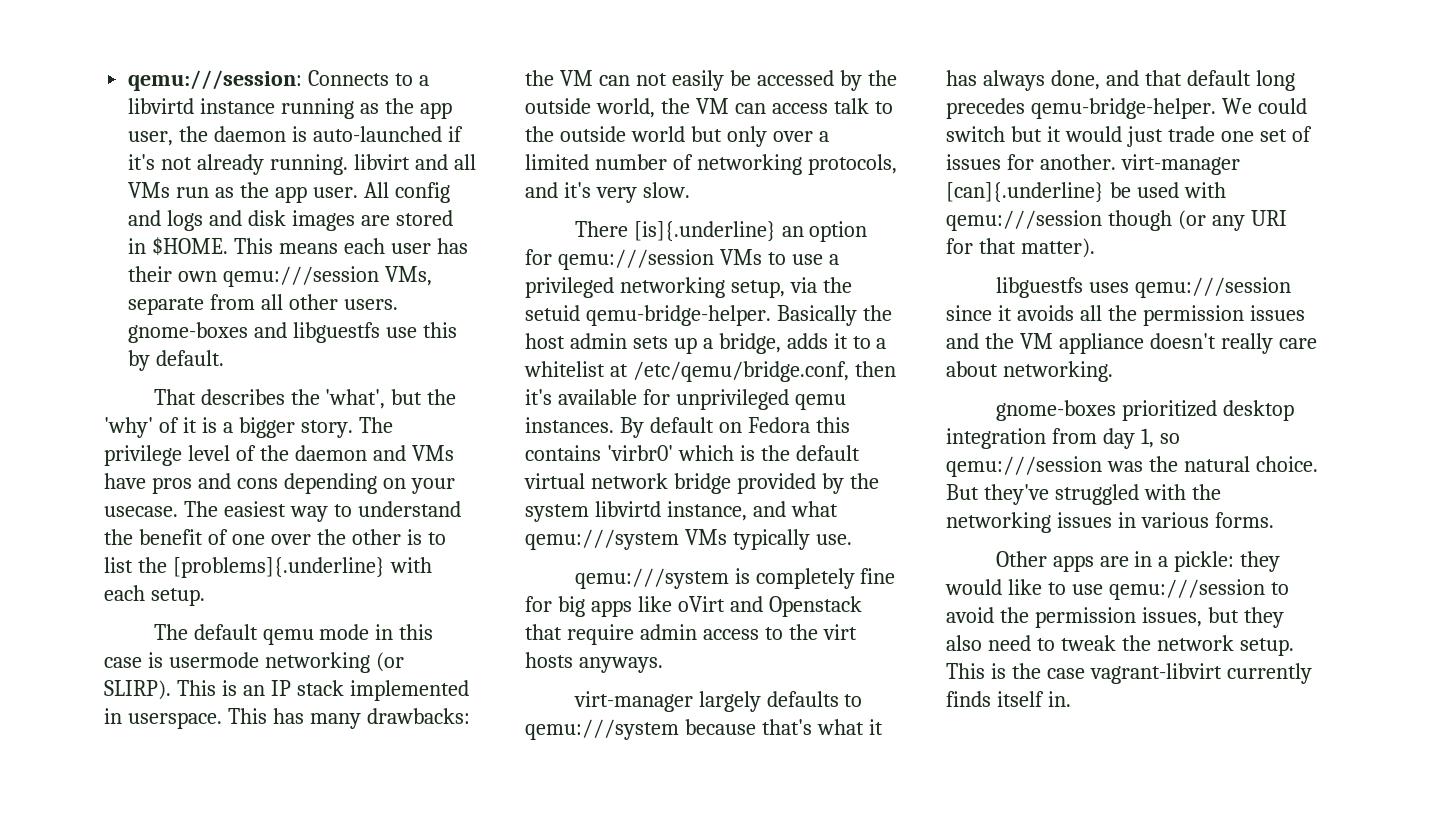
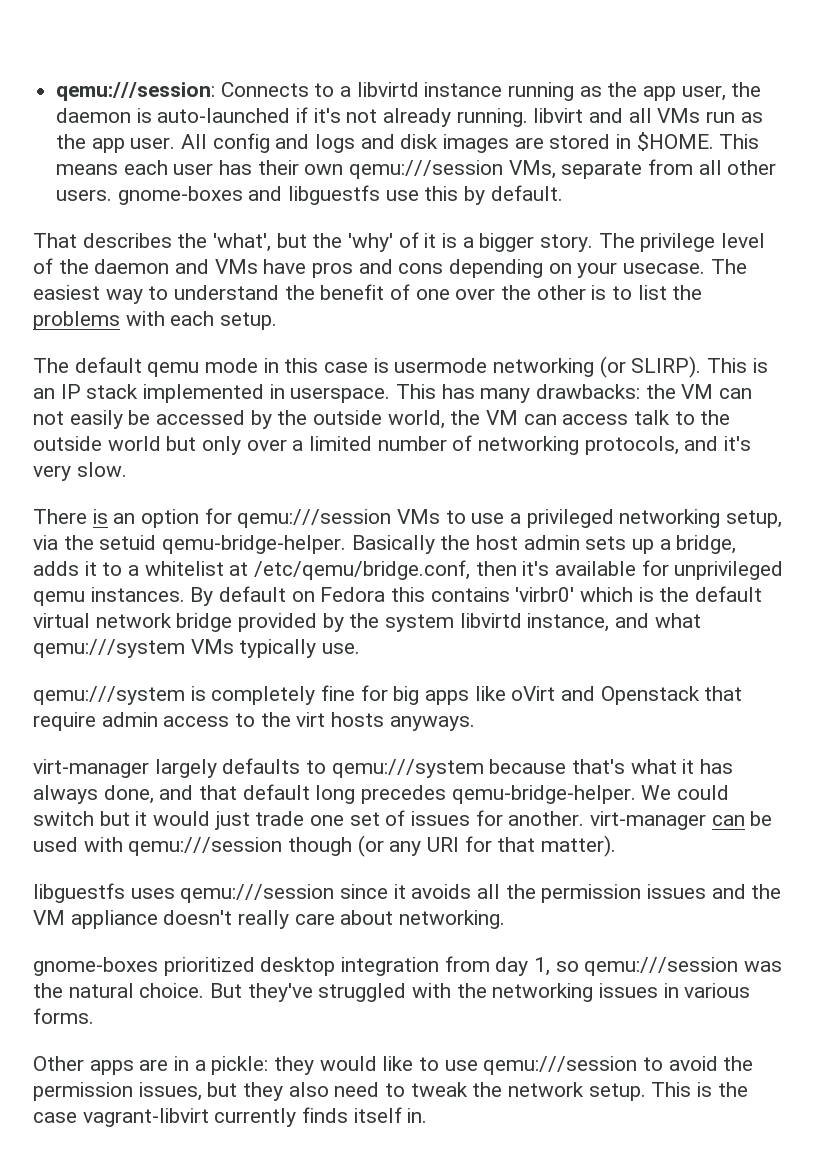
- The easiest way to understand the benefit of one over the other is to list the [problems]{.underline} with each setup.
+ The easiest way to understand the benefit of one over the other is to list the problems with each setup.
- There [is]{.underline} an option for qemu:///session VMs to use a privileged networking setup, via the setuid qemu-bridge-helper.
+ There is an option for qemu:///session VMs to use a privileged networking setup, via the setuid qemu-bridge-helper.
- We could switch but it would just trade one set of issues for another. virt-manager [can]{.underline} be used with qemu:///session though (or any URI for that matter).
+ We could switch but it would just trade one set of issues for another. virt-manager can be used with qemu:///session though (or any URI for that matter).

